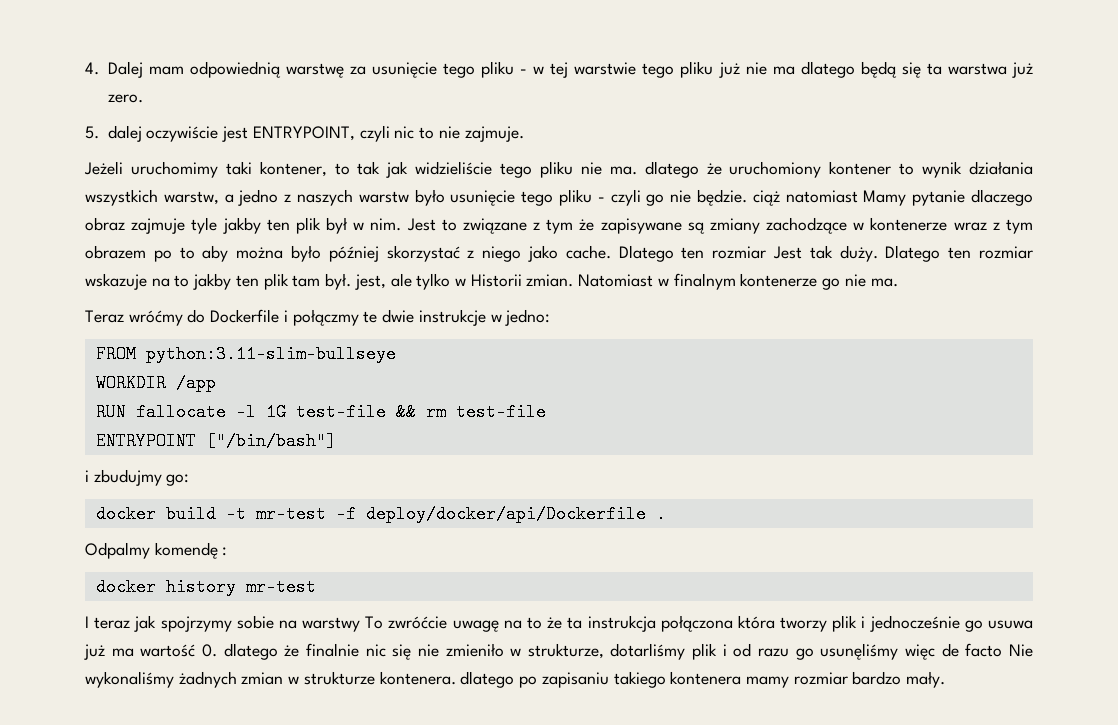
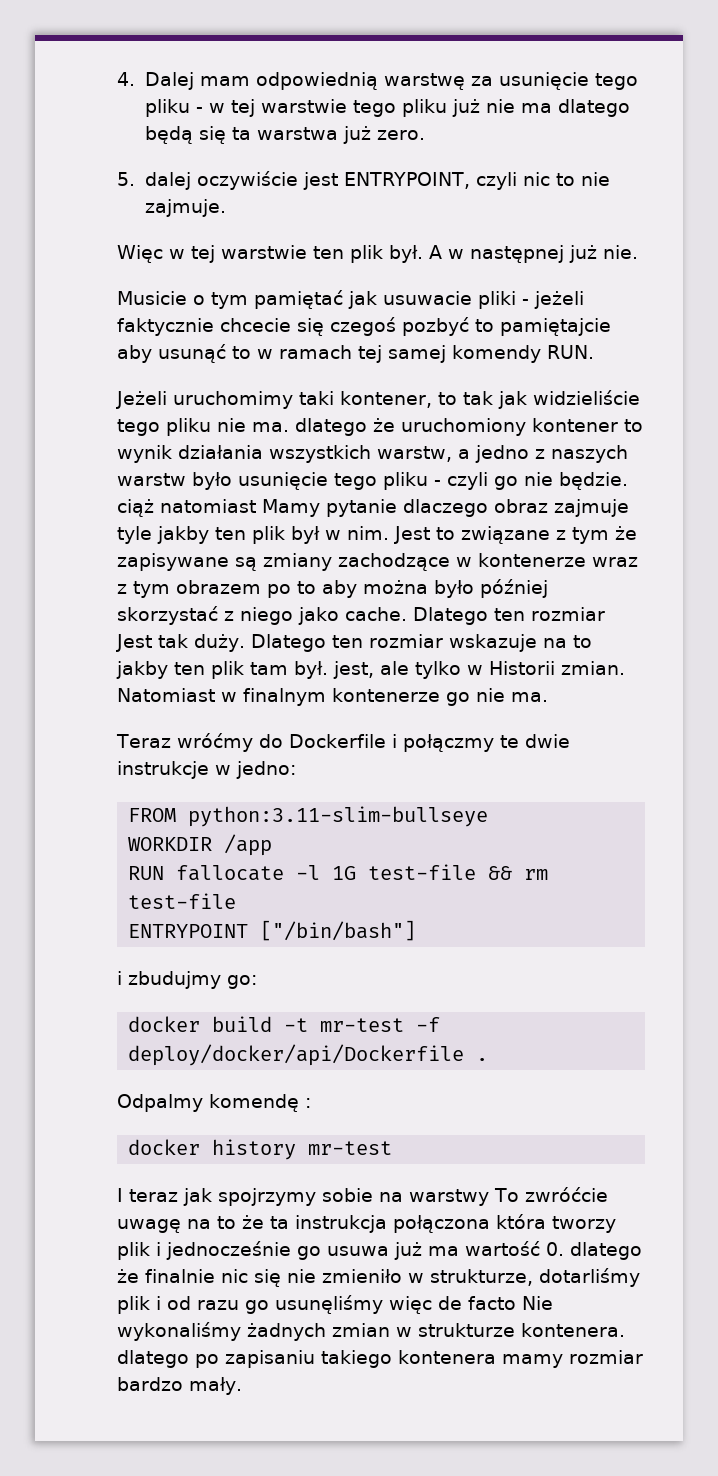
+ Więc w tej warstwie ten plik był. A w następnej już nie.
+ Musicie o tym pamiętać jak usuwacie pliki - jeżeli faktycznie chcecie się czegoś pozbyć to pamiętajcie aby usunąć to w ramach tej samej komendy RUN.

